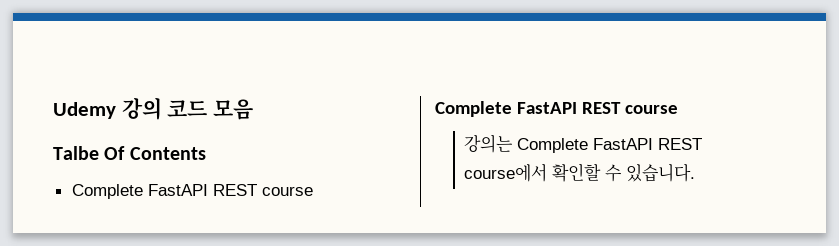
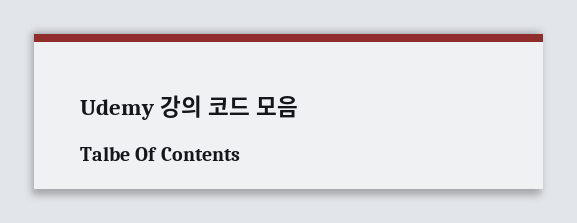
  Talbe Of Contents
- Complete FastAPI REST course
- Complete FastAPI REST course
- 강의는 Complete FastAPI REST course에서 확인할 수 있습니다.

